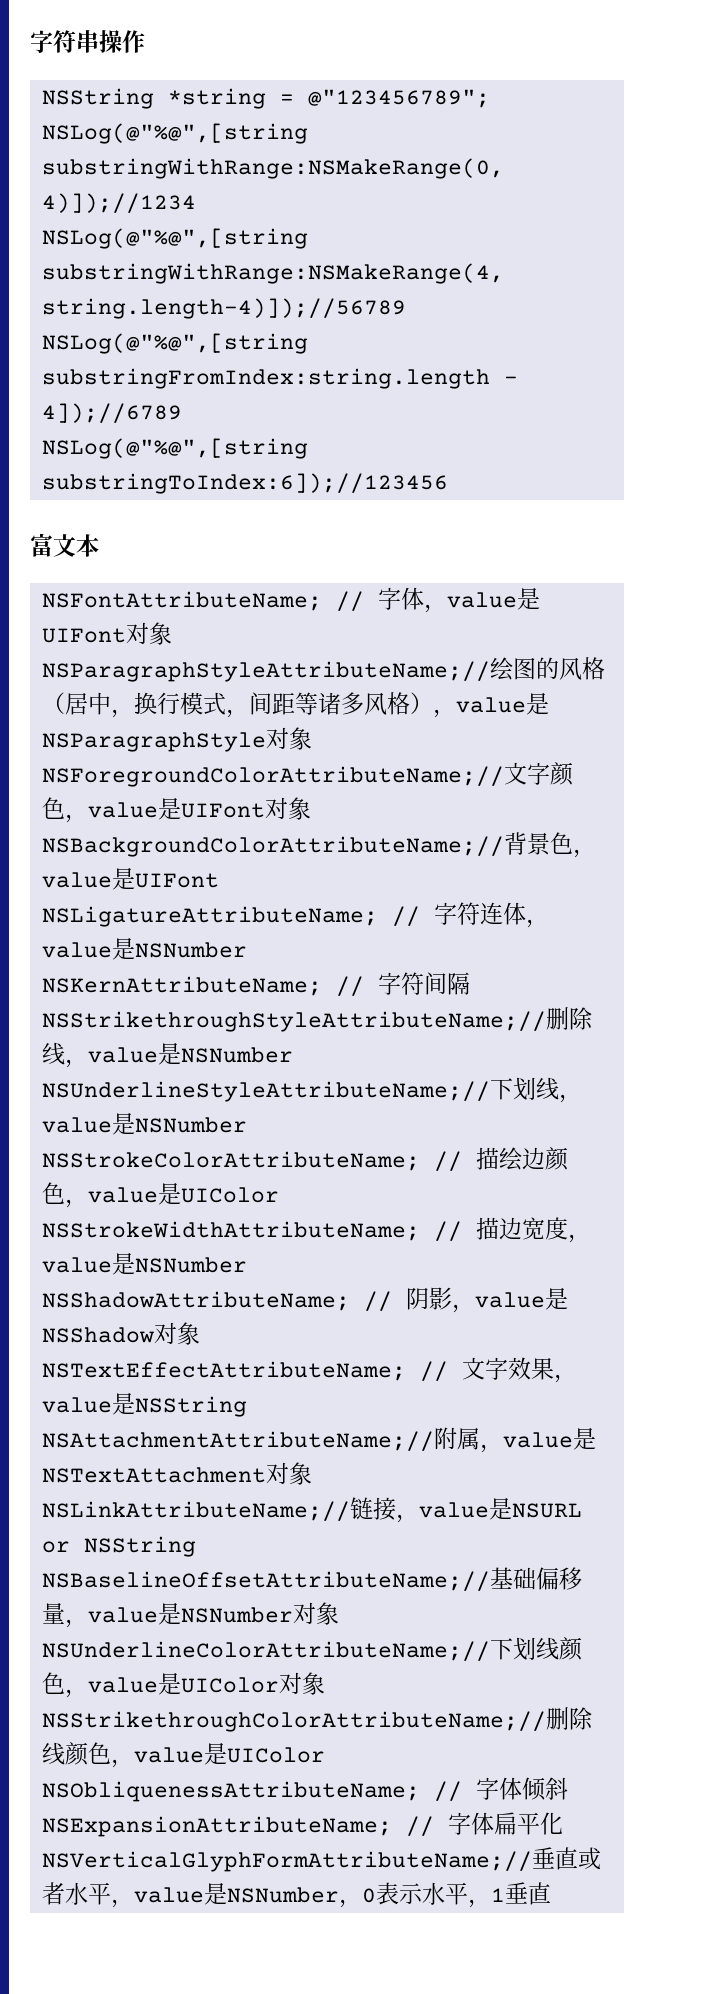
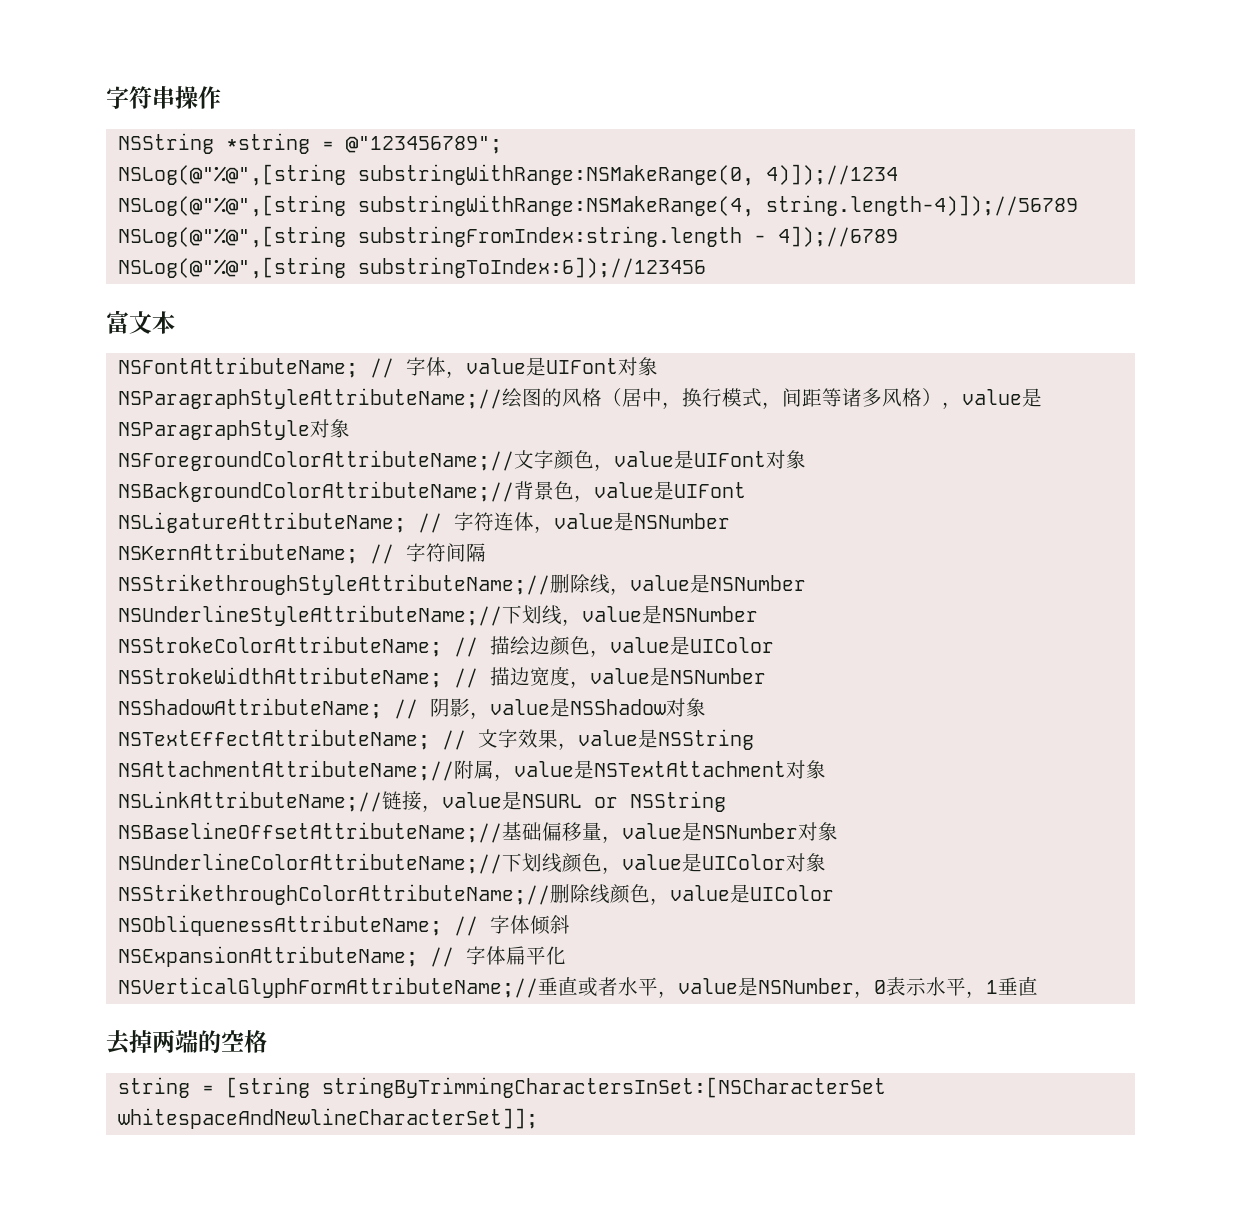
+ 去掉两端的空格
+ string = [string stringByTrimmingCharactersInSet:[NSCharacterSet whitespaceAndNewlineCharacterSet]];

